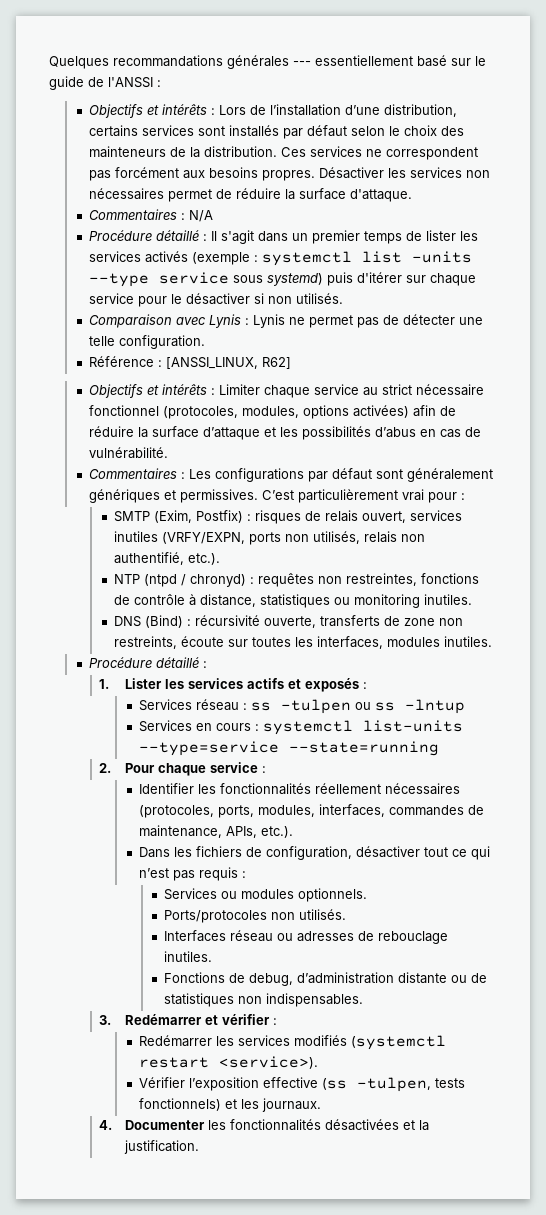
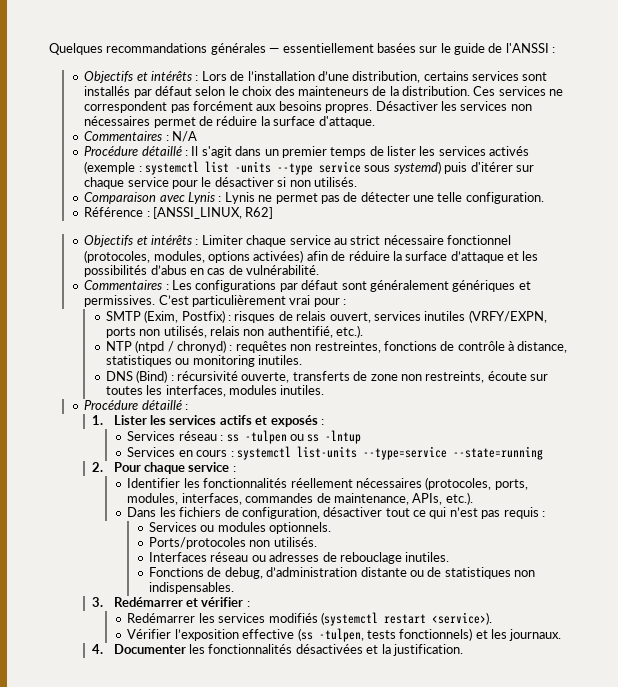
- Quelques recommandations générales --- essentiellement basé sur le guide de l'ANSSI :
+ Quelques recommandations générales — essentiellement basées sur le guide de l'ANSSI :

